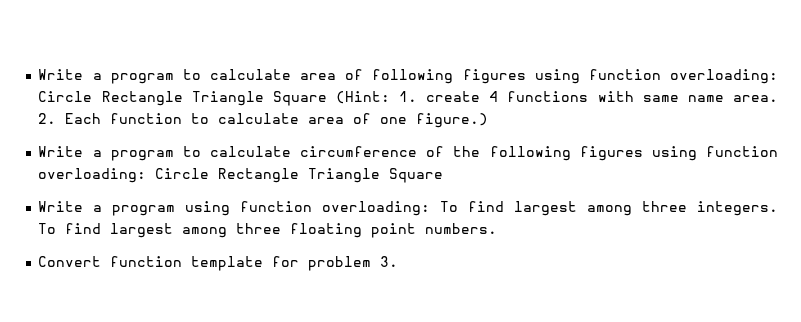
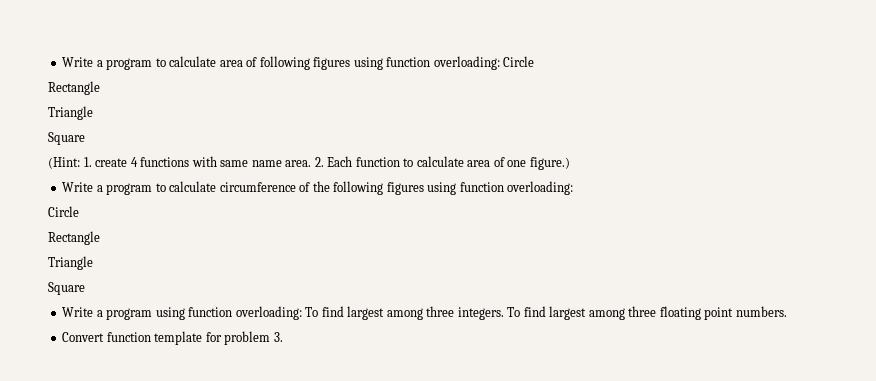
- Write a program to calculate area of following figures using function overloading: Circle Rectangle Triangle Square (Hint: 1. create 4 functions with same name area.
+ Write a program to calculate area of following figures using function overloading: Circle
+ Rectangle
+ Triangle
+ Square
+ (Hint: 1. create 4 functions with same name area.
- Write a program to calculate circumference of the following figures using function overloading: Circle Rectangle Triangle Square
+ Write a program to calculate circumference of the following figures using function overloading:
+ Circle
+ Rectangle
+ Triangle
+ Square

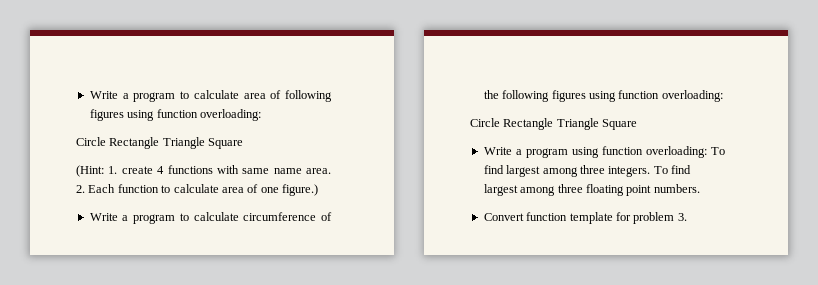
- Write a program to calculate area of following figures using function overloading: Circle
- Rectangle
- Triangle
- Square
+ Write a program to calculate area of following figures using function overloading:
+ Circle Rectangle Triangle Square
  Write a program to calculate circumference of the following figures using function overloading:
- Circle
- Rectangle
- Triangle
- Square
+ Circle Rectangle Triangle Square

